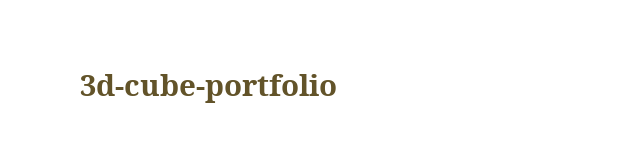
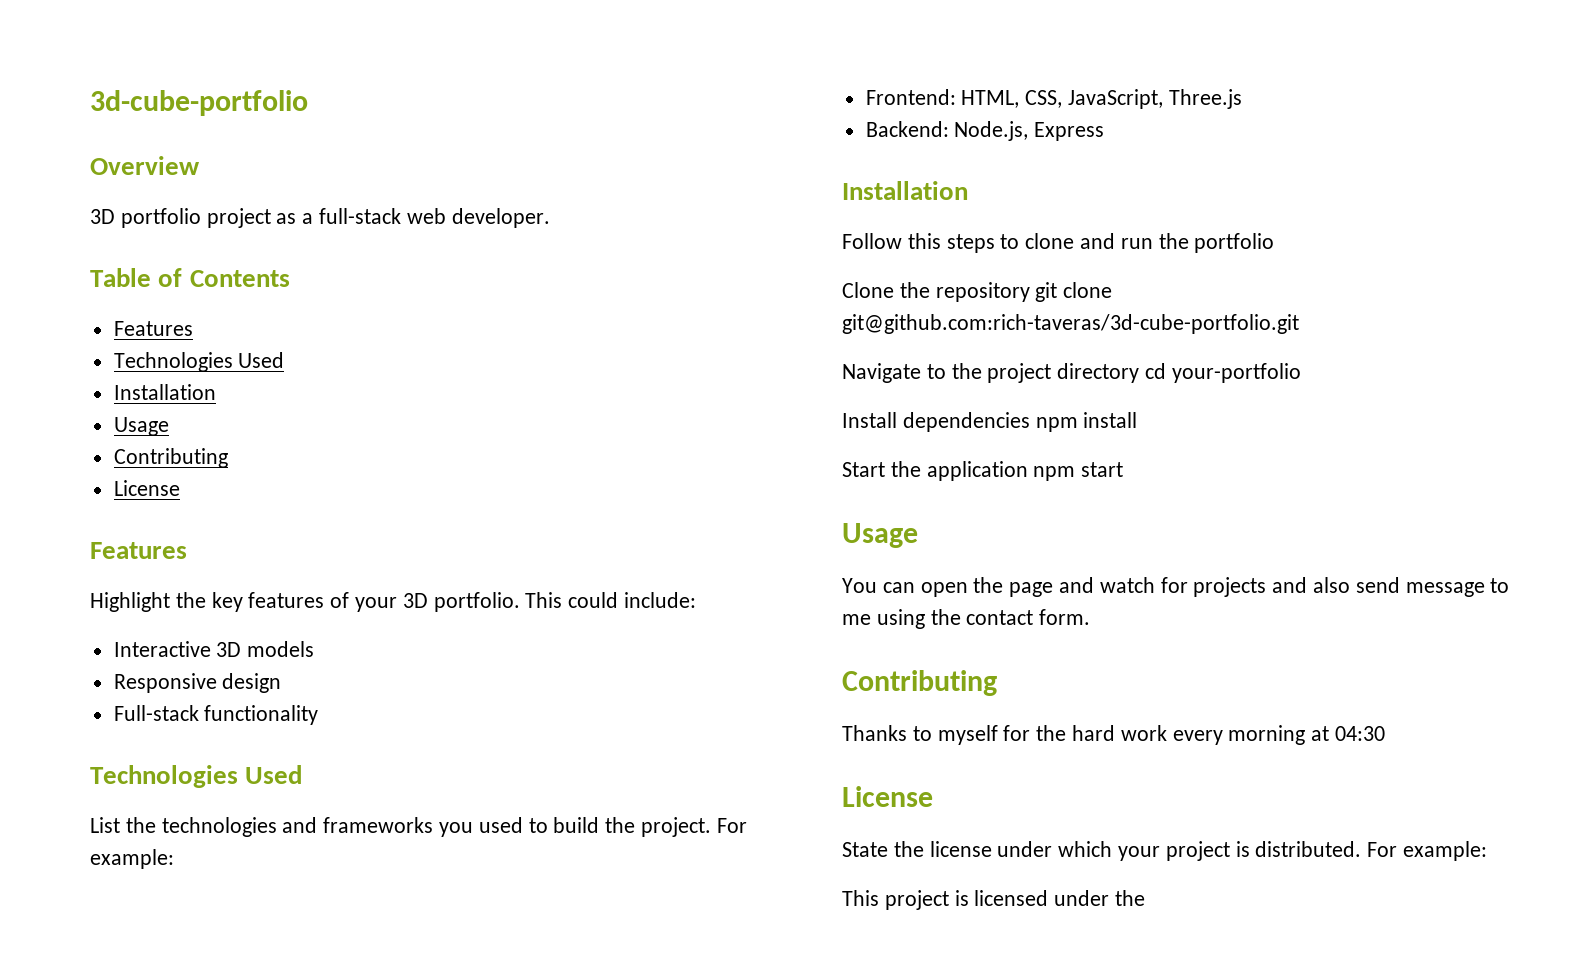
+ Overview
+ 3D portfolio project as a full-stack web developer.
+ Table of Contents
+ Features
+ Technologies Used
+ Installation
+ Usage
+ Contributing
+ License
+ Features
+ Highlight the key features of your 3D portfolio. This could include:
+ Interactive 3D models
+ Responsive design
+ Full-stack functionality
+ Technologies Used
+ List the technologies and frameworks you used to build the project. For example:
+ Frontend: HTML, CSS, JavaScript, Three.js
+ Backend: Node.js, Express
+ Installation
+ Follow this steps to clone and run the portfolio
+ Clone the repository git clone git@github.com:rich-taveras/3d-cube-portfolio.git
+ Navigate to the project directory cd your-portfolio
+ Install dependencies npm install
+ Start the application npm start
+ Usage
+ You can open the page and watch for projects and also send message to me using the contact form.
+ Contributing
+ Thanks to myself for the hard work every morning at 04:30
+ License
+ State the license under which your project is distributed. For example:
+ This project is licensed under the

